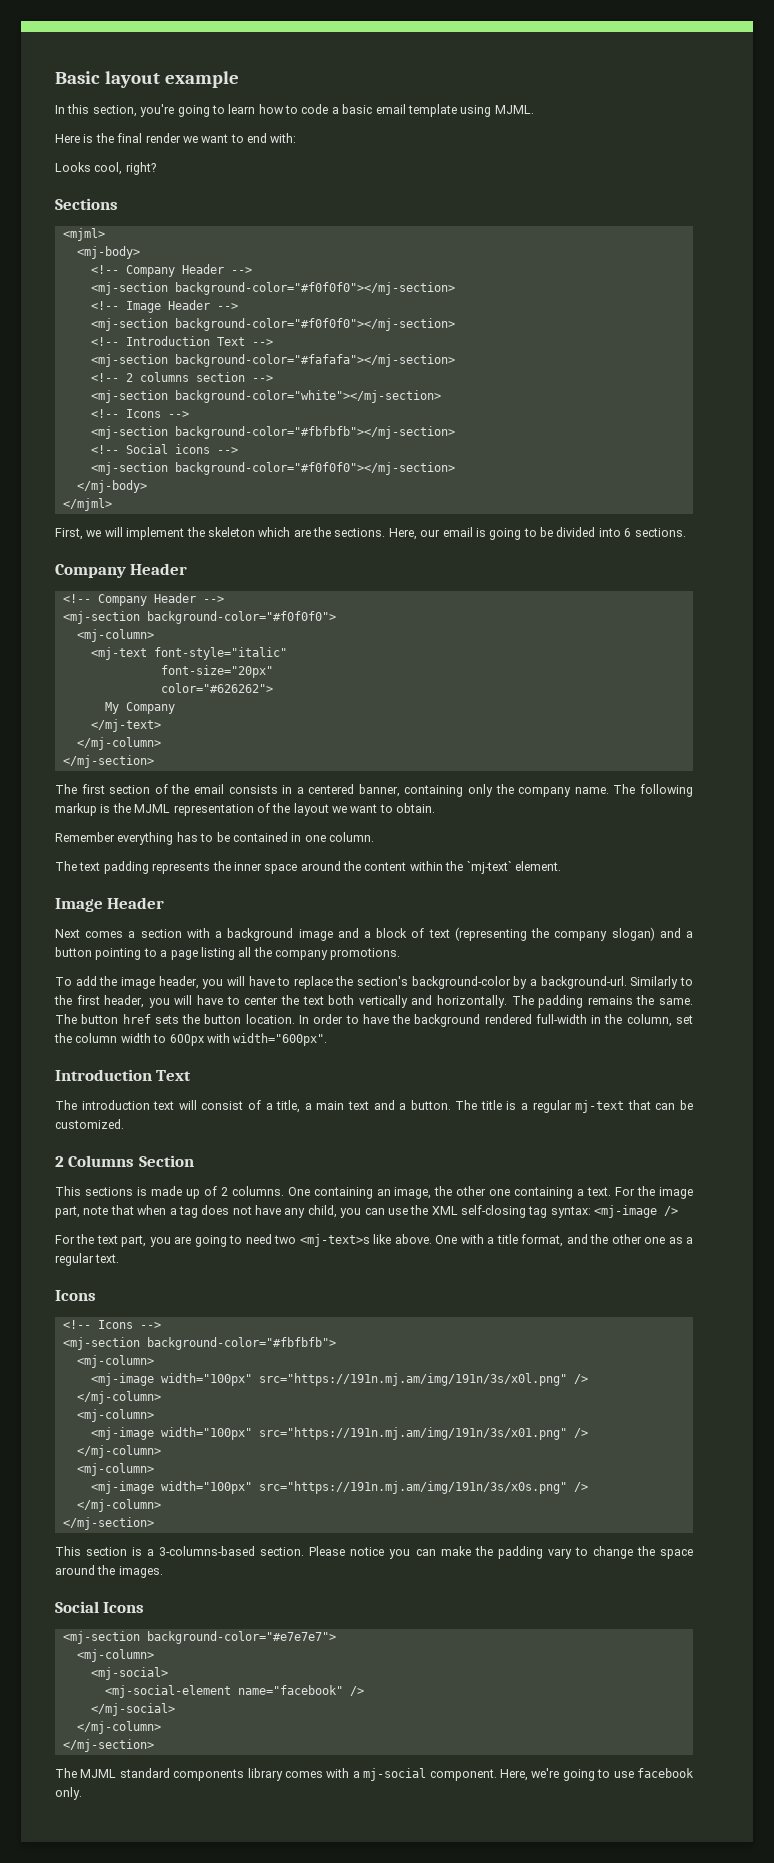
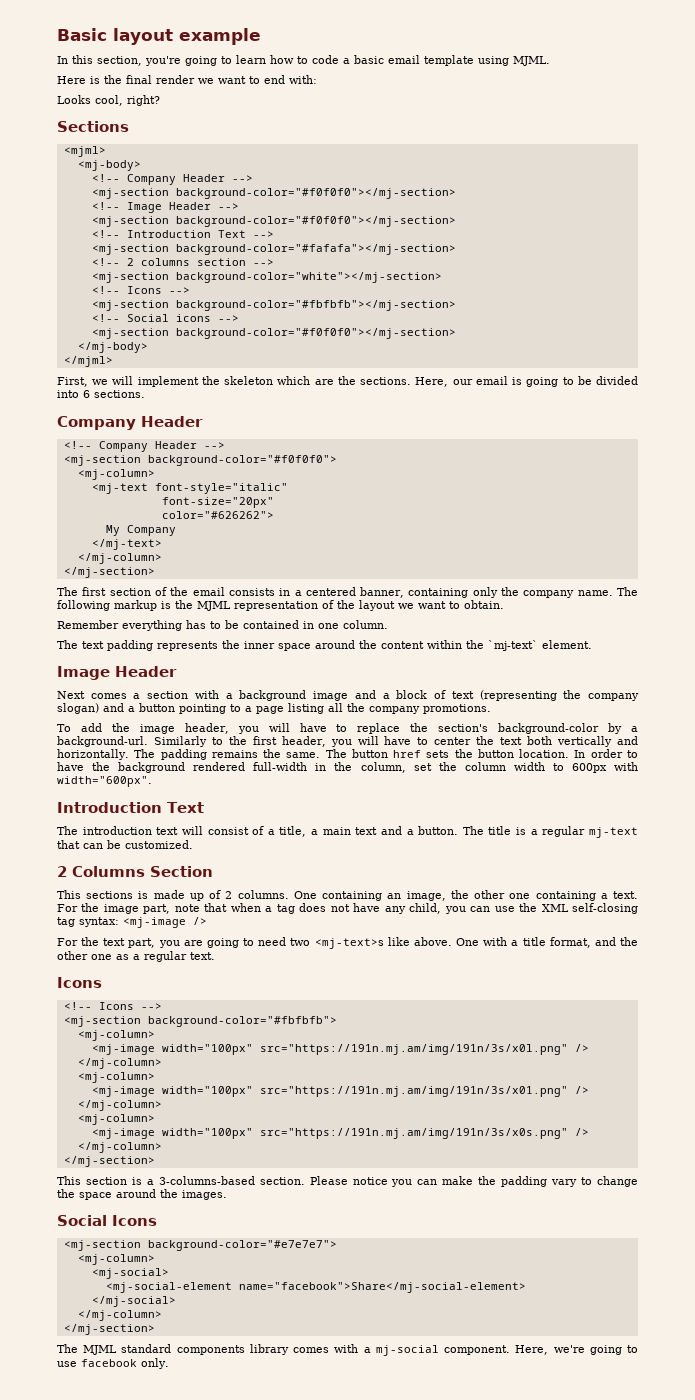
- <mj-social-element name="facebook" />
+ <mj-social-element name="facebook">Share</mj-social-element>

